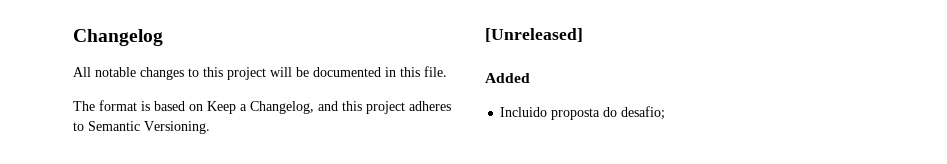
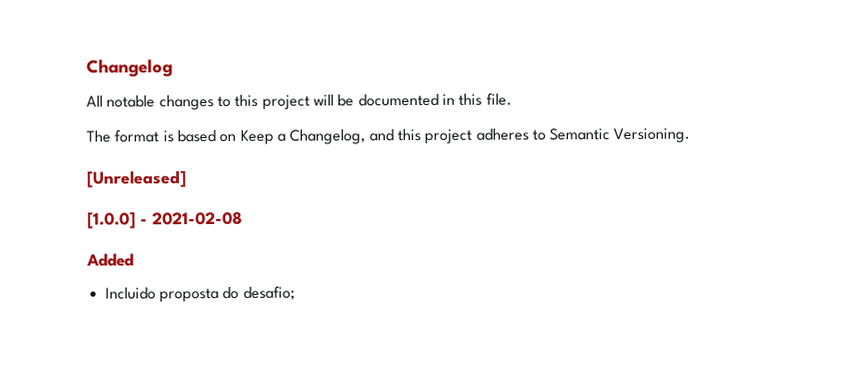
+ [1.0.0] - 2021-02-08

